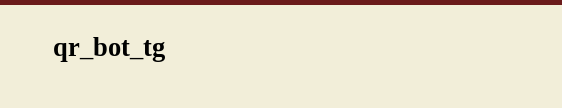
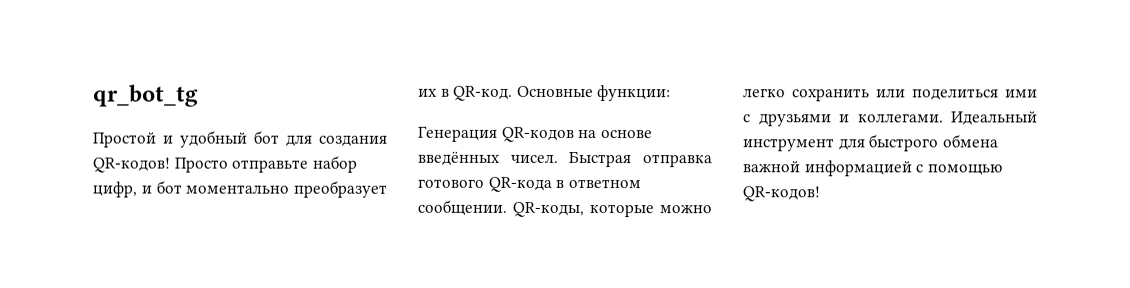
+ Простой и удобный бот для создания QR-кодов! Просто отправьте набор цифр, и бот моментально преобразует их в QR-код. Основные функции:
+ Генерация QR-кодов на основе введённых чисел. Быстрая отправка готового QR-кода в ответном сообщении. QR-коды, которые можно легко сохранить или поделиться ими с друзьями и коллегами. Идеальный инструмент для быстрого обмена важной информацией с помощью QR-кодов!

